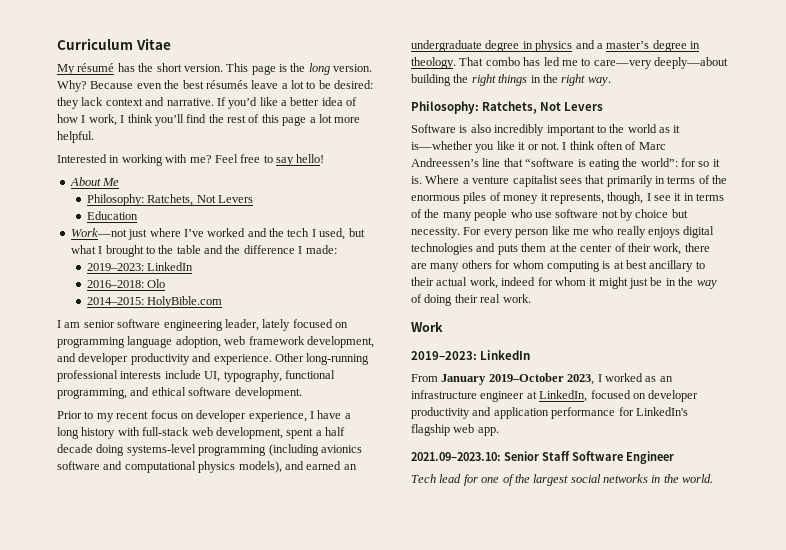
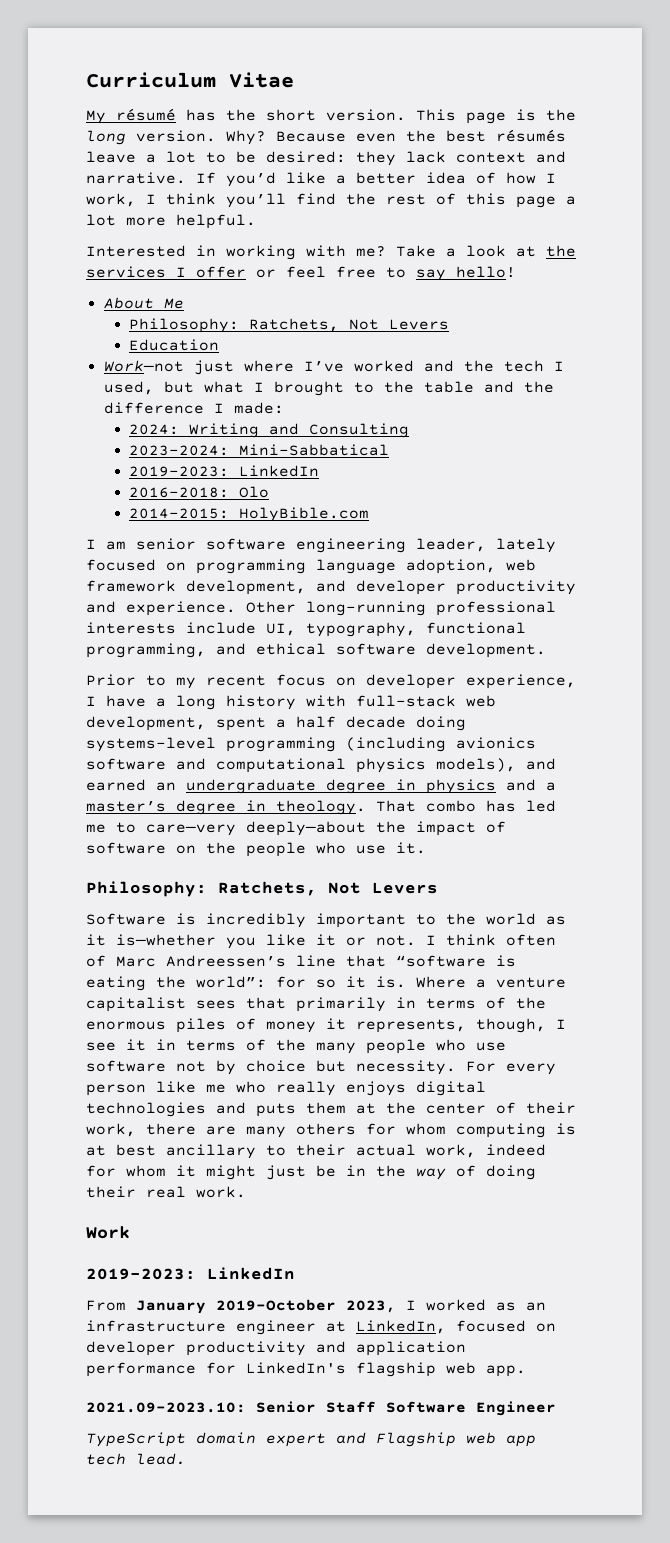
- Feel free to say hello!
+ Take a look at the services I offer or feel free to say hello!
+ 2024: Writing and Consulting
+ 2023–2024: Mini-Sabbatical
- That combo has led me to care—very deeply—about building the right things in the right way.
+ That combo has led me to care—very deeply—about the impact of software on the people who use it.
- Software is also incredibly important to the world as it is—whether you like it or not.
+ Software is incredibly important to the world as it is—whether you like it or not.
- Tech lead for one of the largest social networks in the world.
+ TypeScript domain expert and Flagship web app tech lead.

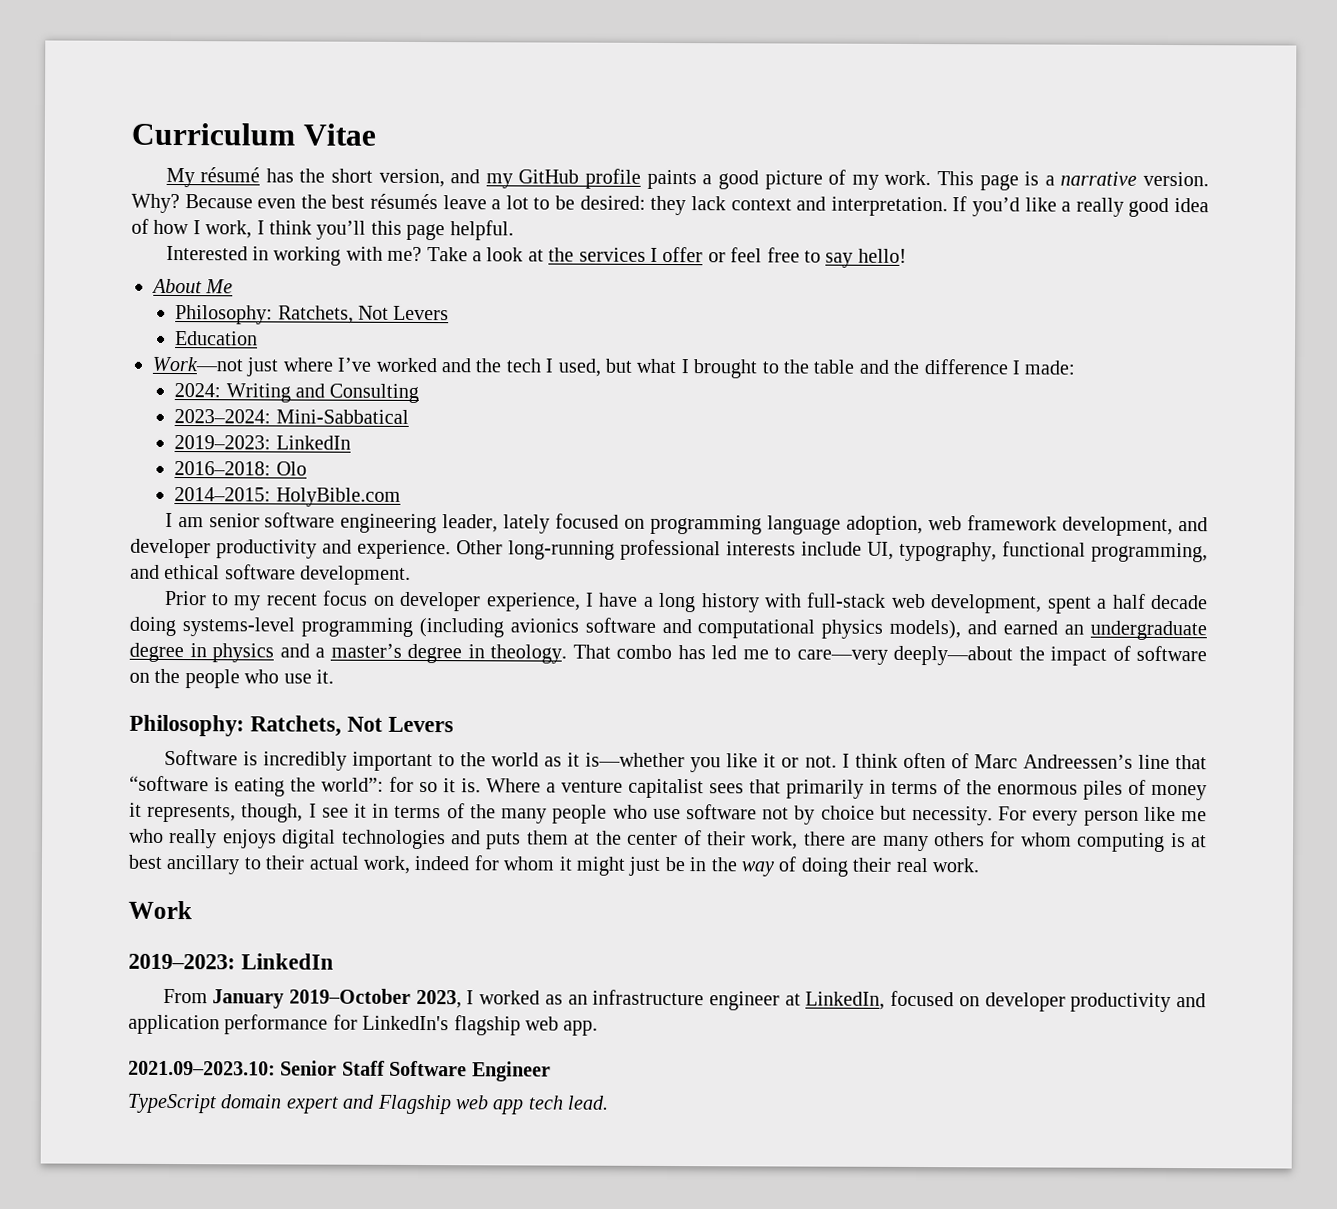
- My résumé has the short version.
+ My résumé has the short version, and my GitHub profile paints a good picture of my work.
- This page is the long version.
+ This page is a narrative version.
- Because even the best résumés leave a lot to be desired: they lack context and narrative.
+ Because even the best résumés leave a lot to be desired: they lack context and interpretation.
- If you’d like a better idea of how I work, I think you’ll find the rest of this page a lot more helpful.
+ If you’d like a really good idea of how I work, I think you’ll this page helpful.

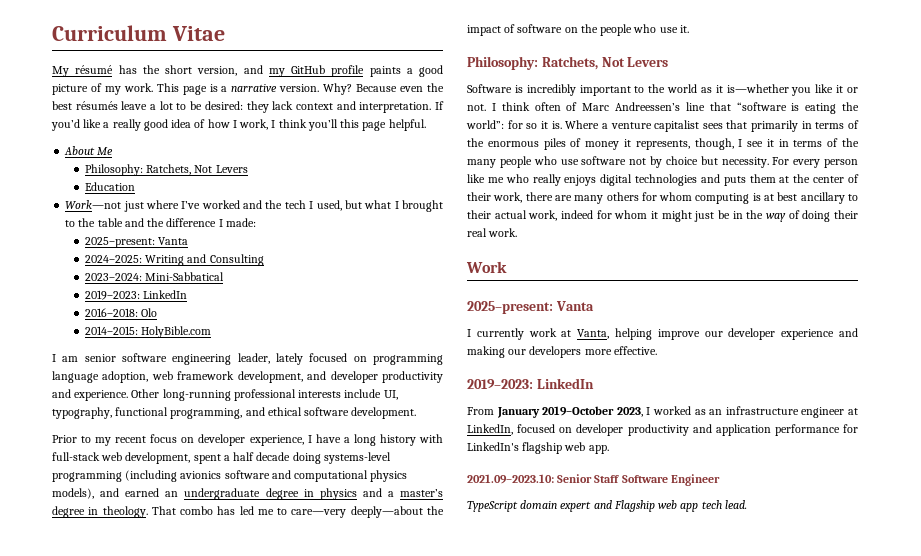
- Interested in working with me? Take a look at the services I offer or feel free to say hello!
  Work—not just where I’ve worked and the tech I used, but what I brought to the table and the difference I made:
- 2024: Writing and Consulting
+ 2025–present: Vanta
+ 2024–2025: Writing and Consulting
  Work
+ 2025–present: Vanta
+ I currently work at Vanta, helping improve our developer experience and making our developers more effective.

